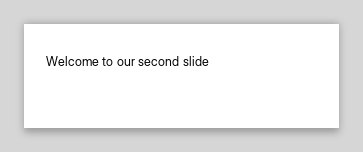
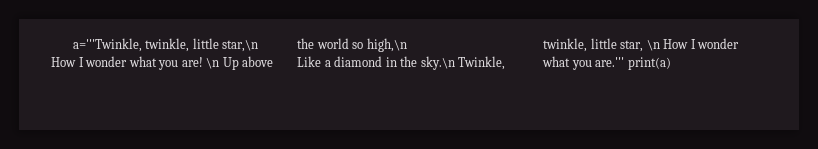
- Welcome to our second slide
+ a='''Twinkle, twinkle, little star,\n How I wonder what you are! \n Up above the world so high,\n
+ Like a diamond in the sky.\n Twinkle, twinkle, little star, \n How I wonder what you are.''' print(a)

